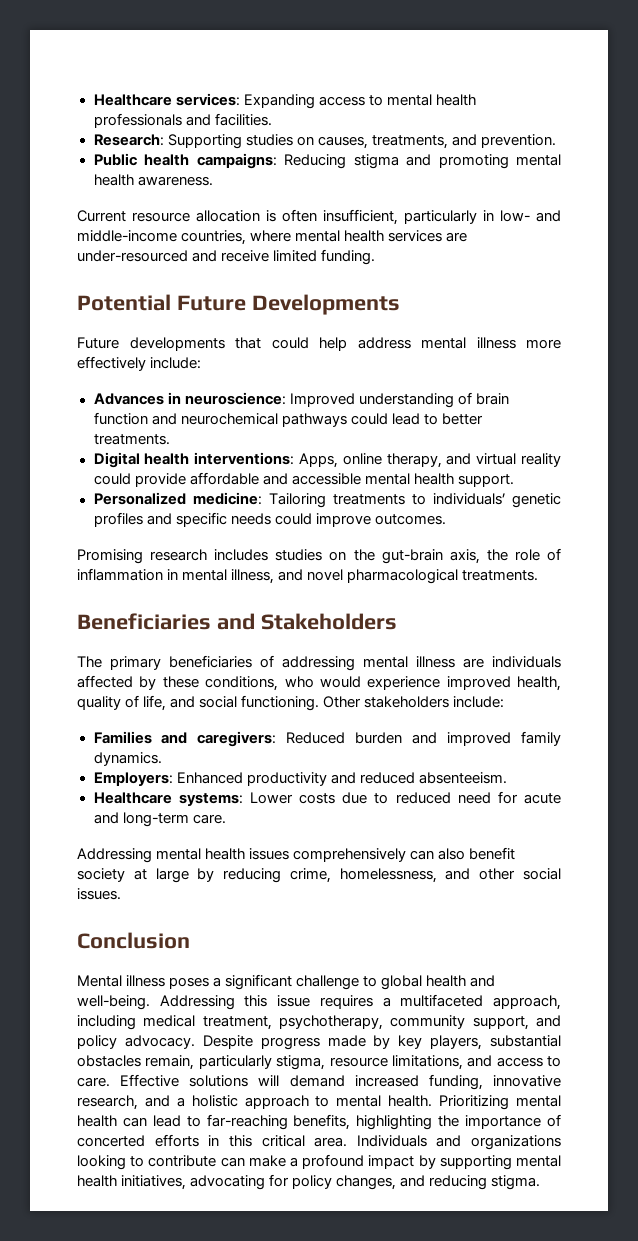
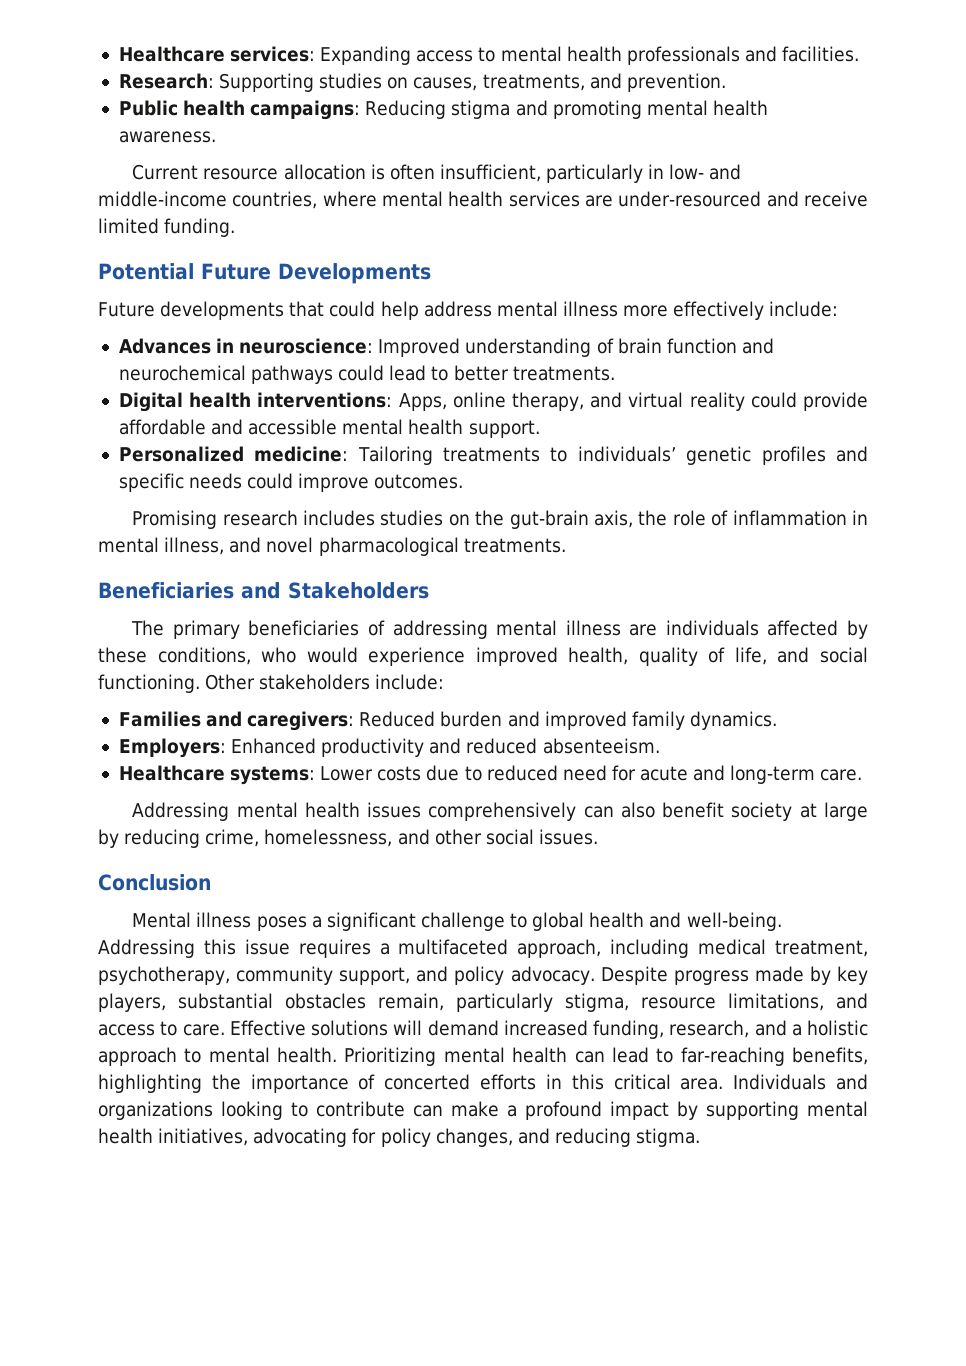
- Effective solutions will demand increased funding, innovative research, and a holistic approach to mental health.
+ Effective solutions will demand increased funding, research, and a holistic approach to mental health.

